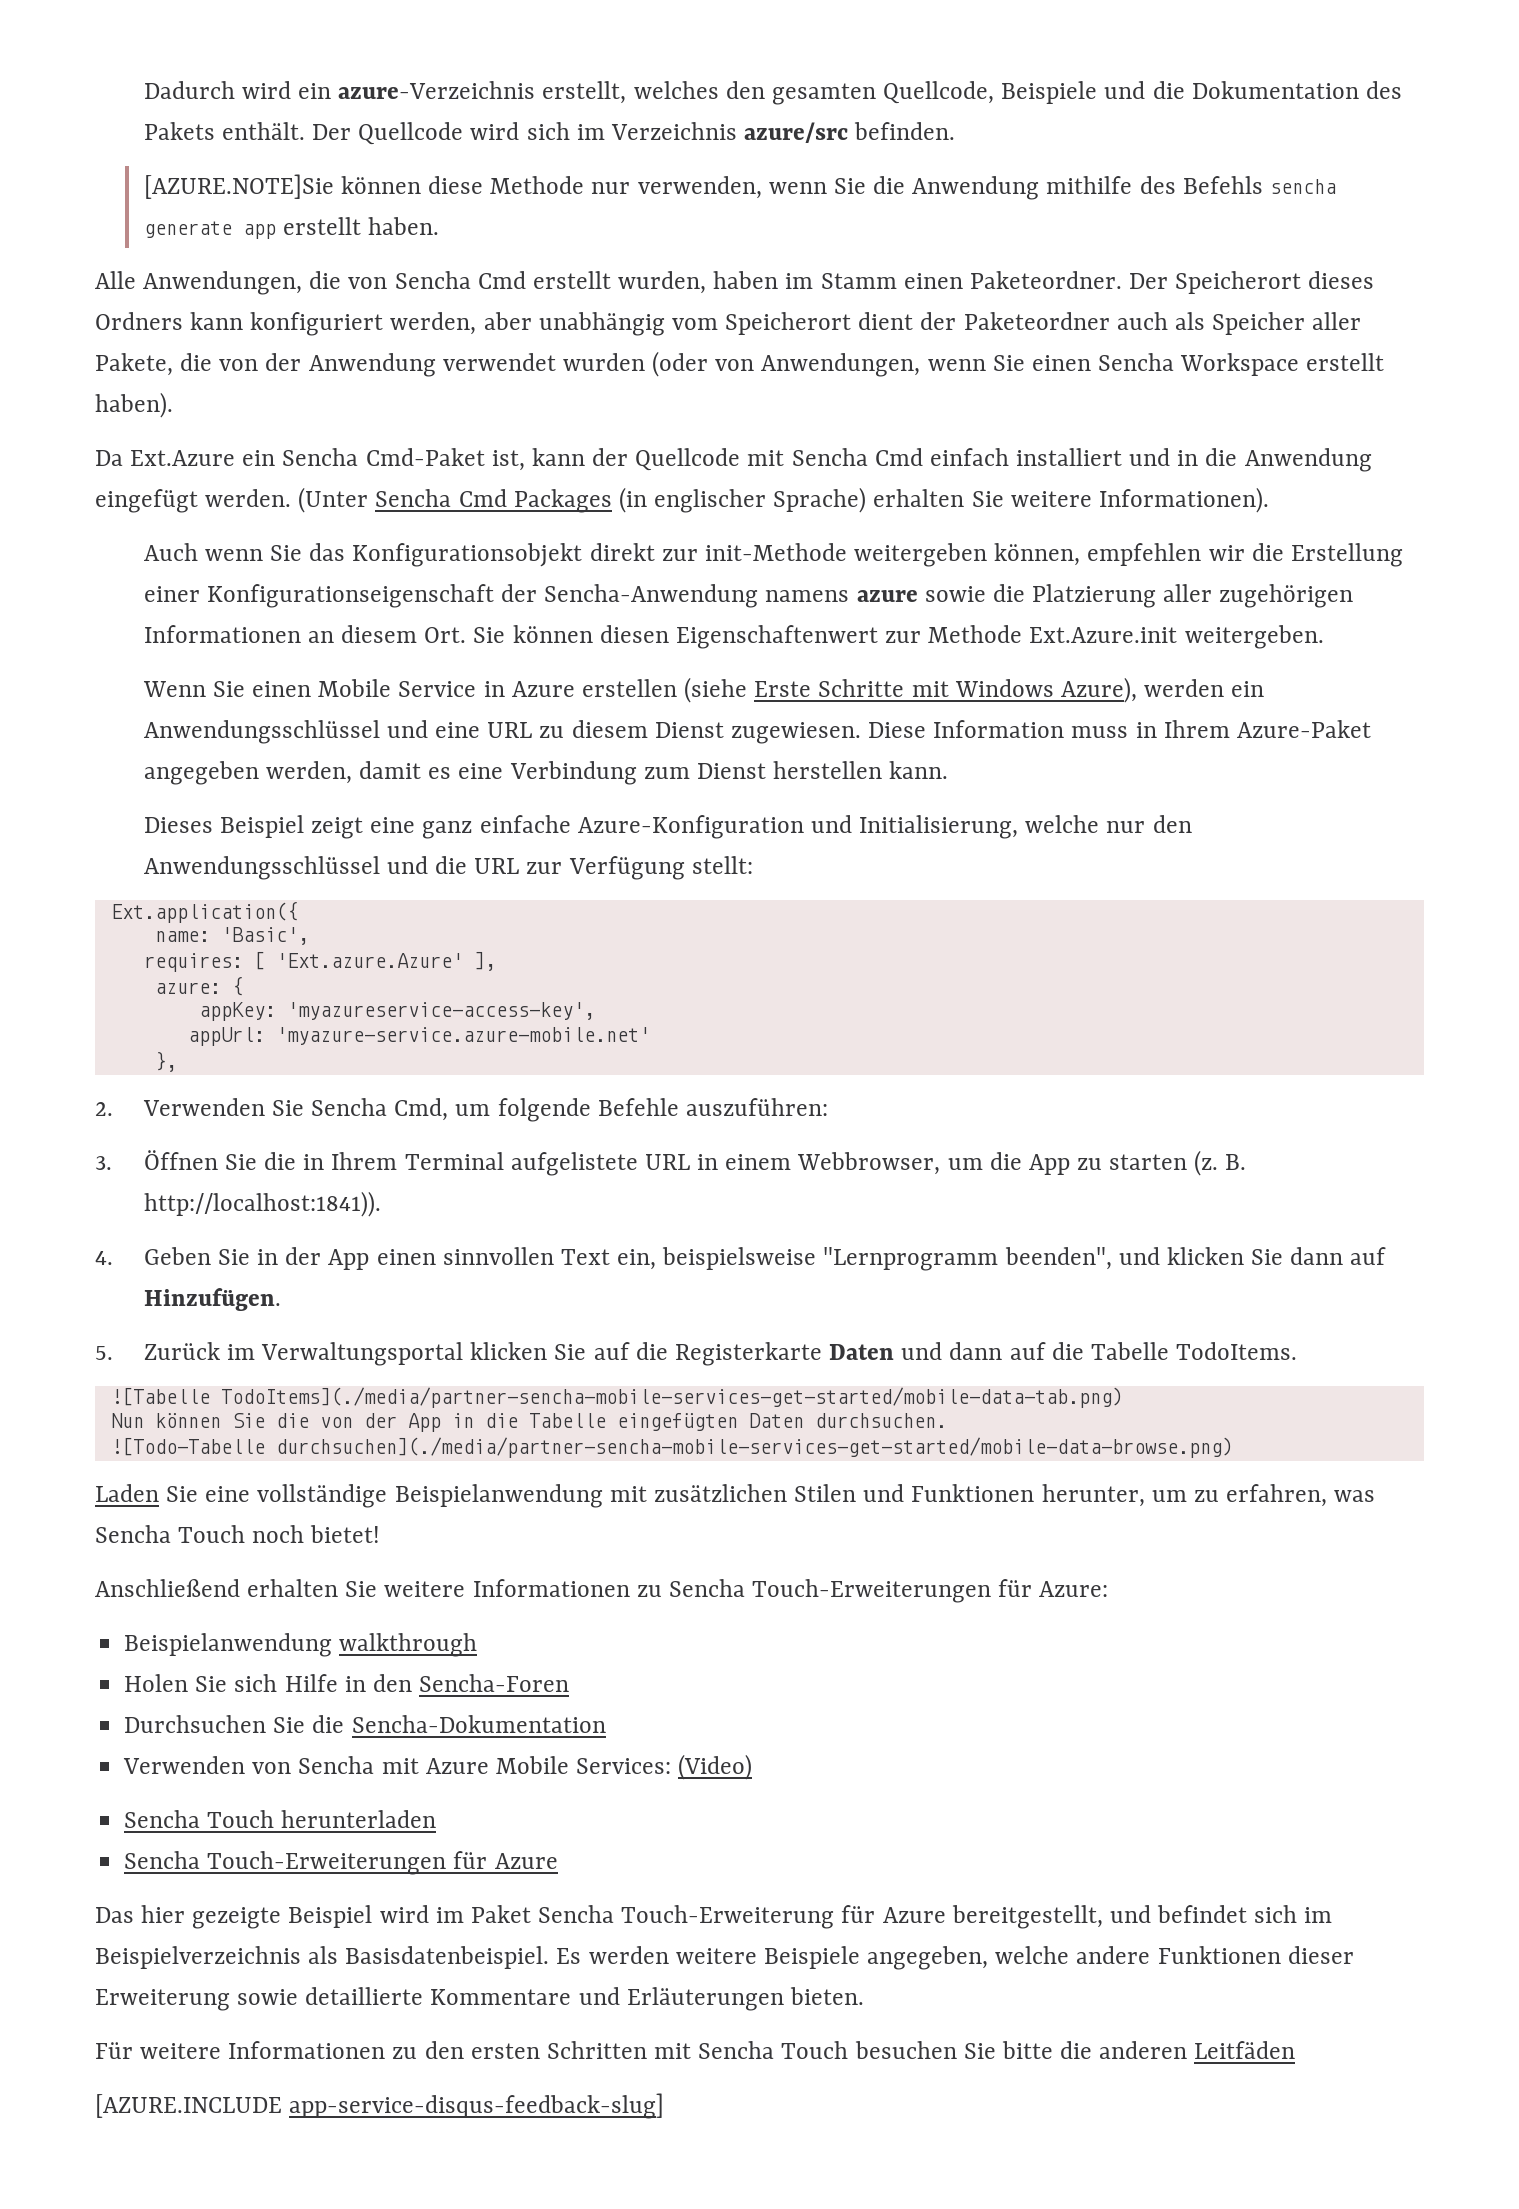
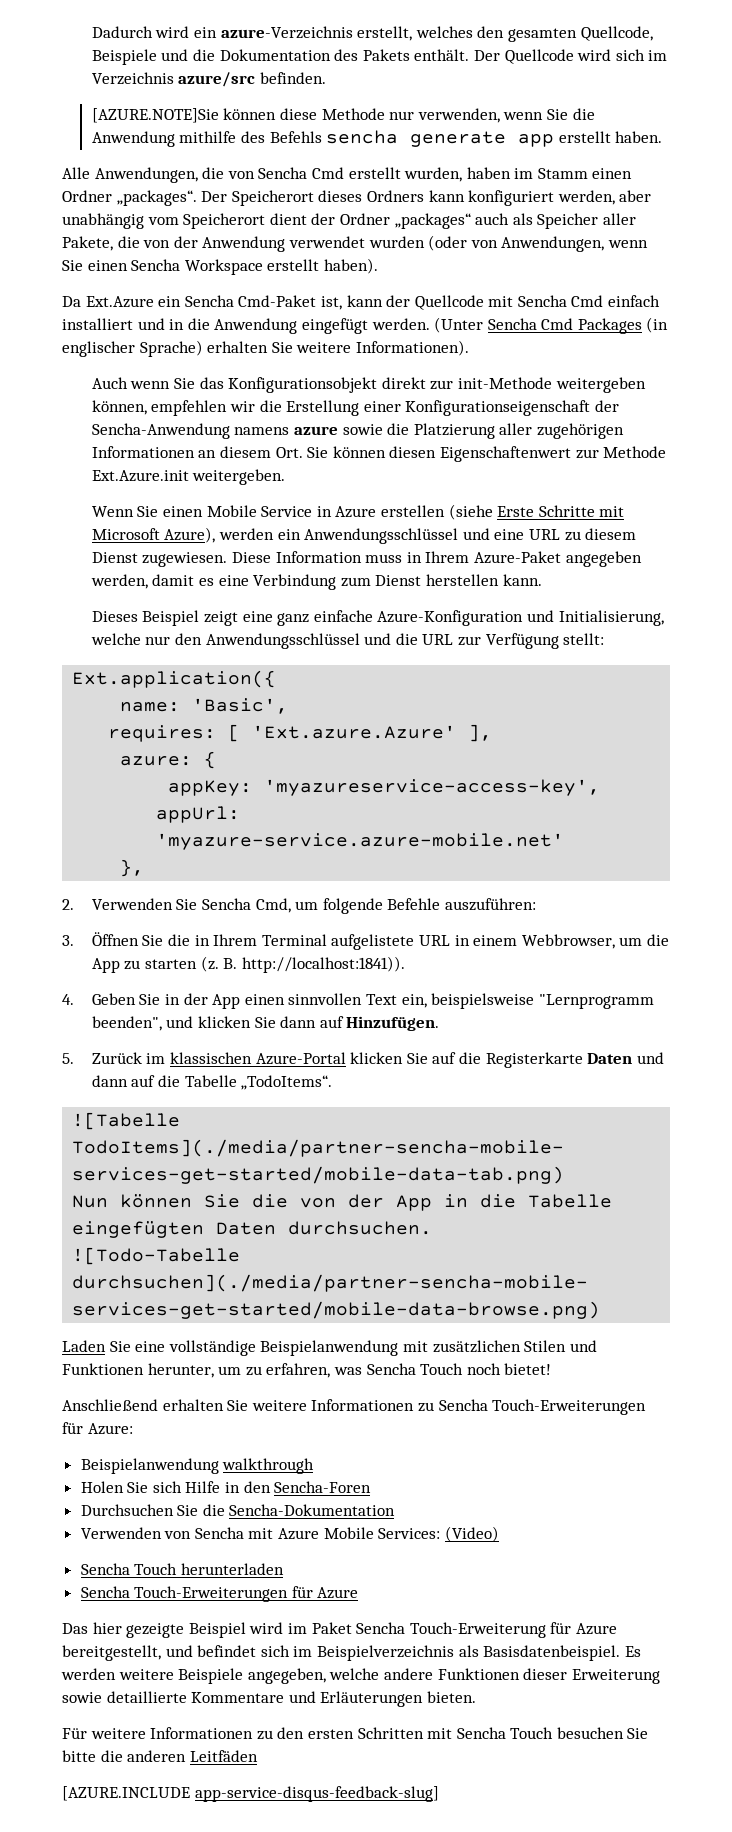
- Alle Anwendungen, die von Sencha Cmd erstellt wurden, haben im Stamm einen Paketeordner.
+ Alle Anwendungen, die von Sencha Cmd erstellt wurden, haben im Stamm einen Ordner „packages“.
- Der Speicherort dieses Ordners kann konfiguriert werden, aber unabhängig vom Speicherort dient der Paketeordner auch als Speicher aller Pakete, die von der Anwendung verwendet wurden (oder von Anwendungen, wenn Sie einen Sencha Workspace erstellt haben).
+ Der Speicherort dieses Ordners kann konfiguriert werden, aber unabhängig vom Speicherort dient der Ordner „packages“ auch als Speicher aller Pakete, die von der Anwendung verwendet wurden (oder von Anwendungen, wenn Sie einen Sencha Workspace erstellt haben).
- Wenn Sie einen Mobile Service in Azure erstellen (siehe Erste Schritte mit Windows Azure), werden ein Anwendungsschlüssel und eine URL zu diesem Dienst zugewiesen.
+ Wenn Sie einen Mobile Service in Azure erstellen (siehe Erste Schritte mit Microsoft Azure), werden ein Anwendungsschlüssel und eine URL zu diesem Dienst zugewiesen.
- 5. Zurück im Verwaltungsportal klicken Sie auf die Registerkarte Daten und dann auf die Tabelle TodoItems.
+ 5. Zurück im klassischen Azure-Portal klicken Sie auf die Registerkarte Daten und dann auf die Tabelle „TodoItems“.

